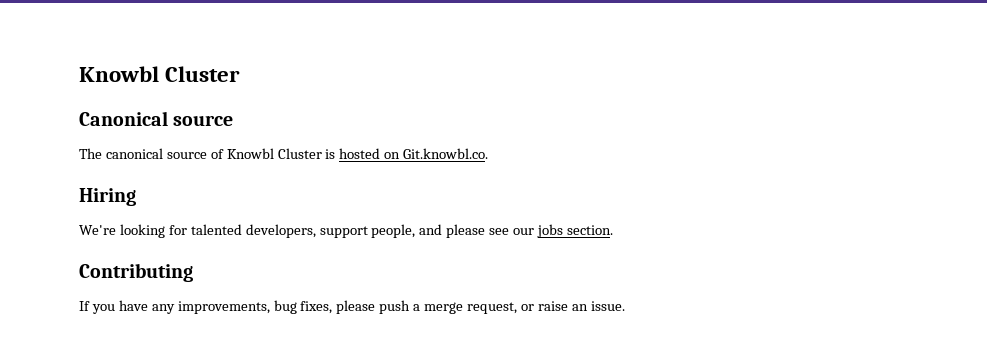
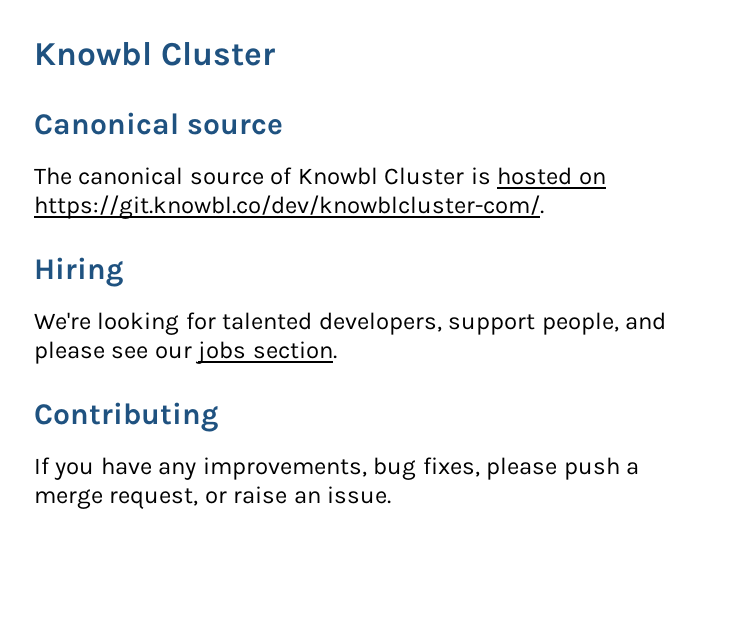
- The canonical source of Knowbl Cluster is hosted on Git.knowbl.co.
+ The canonical source of Knowbl Cluster is hosted on https://git.knowbl.co/dev/knowblcluster-com/.

